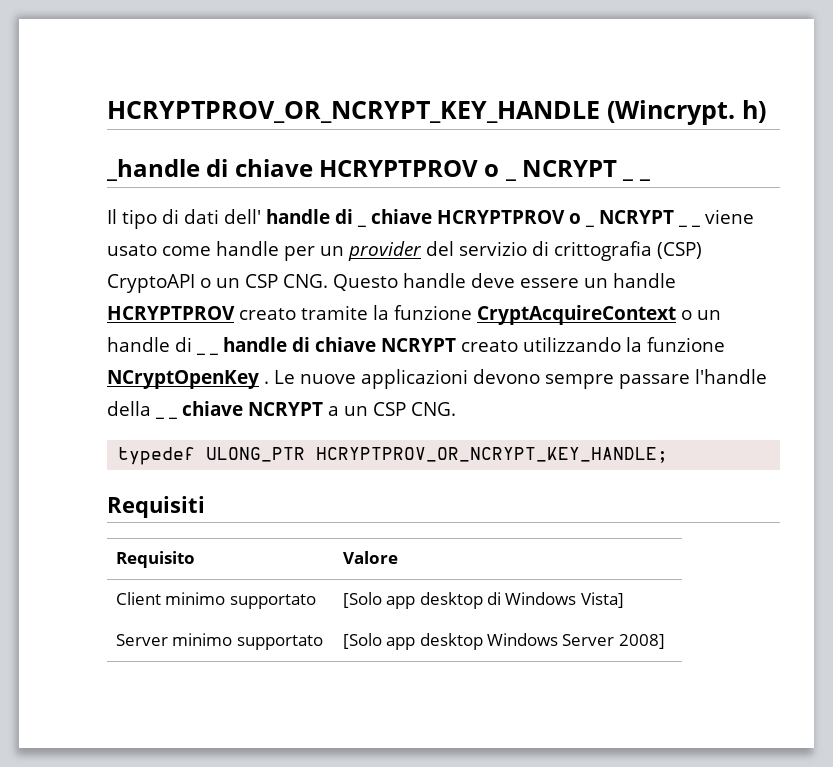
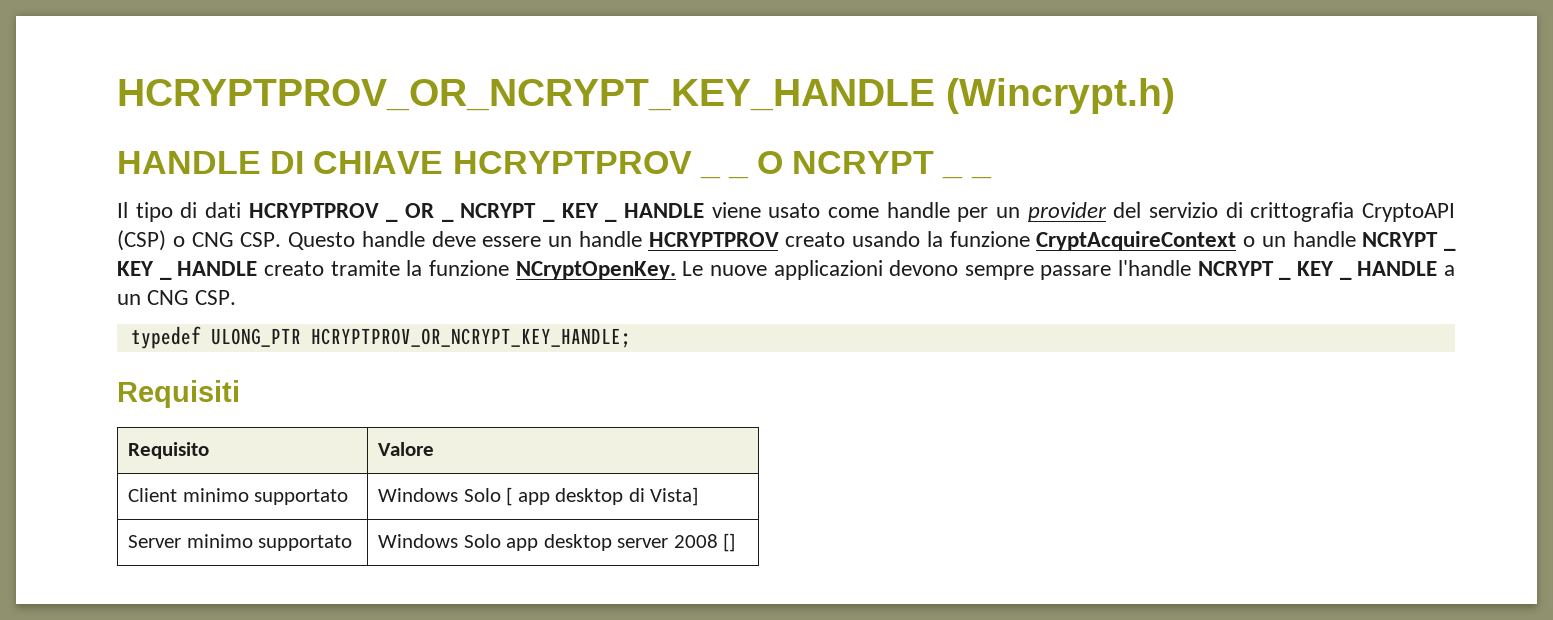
- HCRYPTPROV_OR_NCRYPT_KEY_HANDLE (Wincrypt. h)
- _handle di chiave HCRYPTPROV o _ NCRYPT _ _
+ HCRYPTPROV_OR_NCRYPT_KEY_HANDLE (Wincrypt.h)
+ HANDLE DI CHIAVE HCRYPTPROV _ _ O NCRYPT _ _
- Il tipo di dati dell' handle di _ chiave HCRYPTPROV o _ NCRYPT _ _ viene usato come handle per un provider del servizio di crittografia (CSP) CryptoAPI o un CSP CNG. Questo handle deve essere un handle HCRYPTPROV creato tramite la funzione CryptAcquireContext o un handle di _ _ handle di chiave NCRYPT creato utilizzando la funzione NCryptOpenKey .
+ Il tipo di dati HCRYPTPROV _ OR _ NCRYPT _ KEY _ HANDLE viene usato come handle per un provider del servizio di crittografia CryptoAPI (CSP) o CNG CSP. Questo handle deve essere un handle HCRYPTPROV creato usando la funzione CryptAcquireContext o un handle NCRYPT _ KEY _ HANDLE creato tramite la funzione NCryptOpenKey.
- Le nuove applicazioni devono sempre passare l'handle della _ _ chiave NCRYPT a un CSP CNG.
+ Le nuove applicazioni devono sempre passare l'handle NCRYPT _ KEY _ HANDLE a un CNG CSP.
- Client minimo supportato | [Solo app desktop di Windows Vista]
+ Client minimo supportato | Windows Solo [ app desktop di Vista]
- Server minimo supportato | [Solo app desktop Windows Server 2008]
+ Server minimo supportato | Windows Solo app desktop server 2008 []

